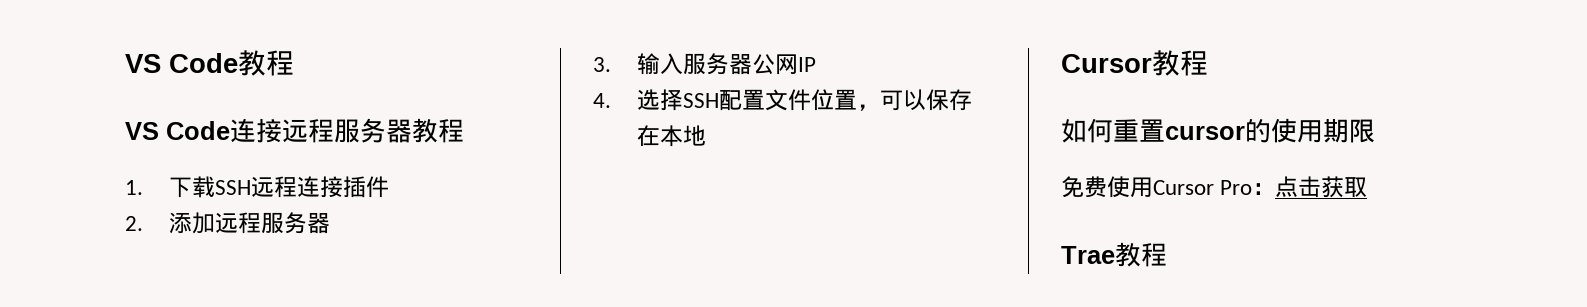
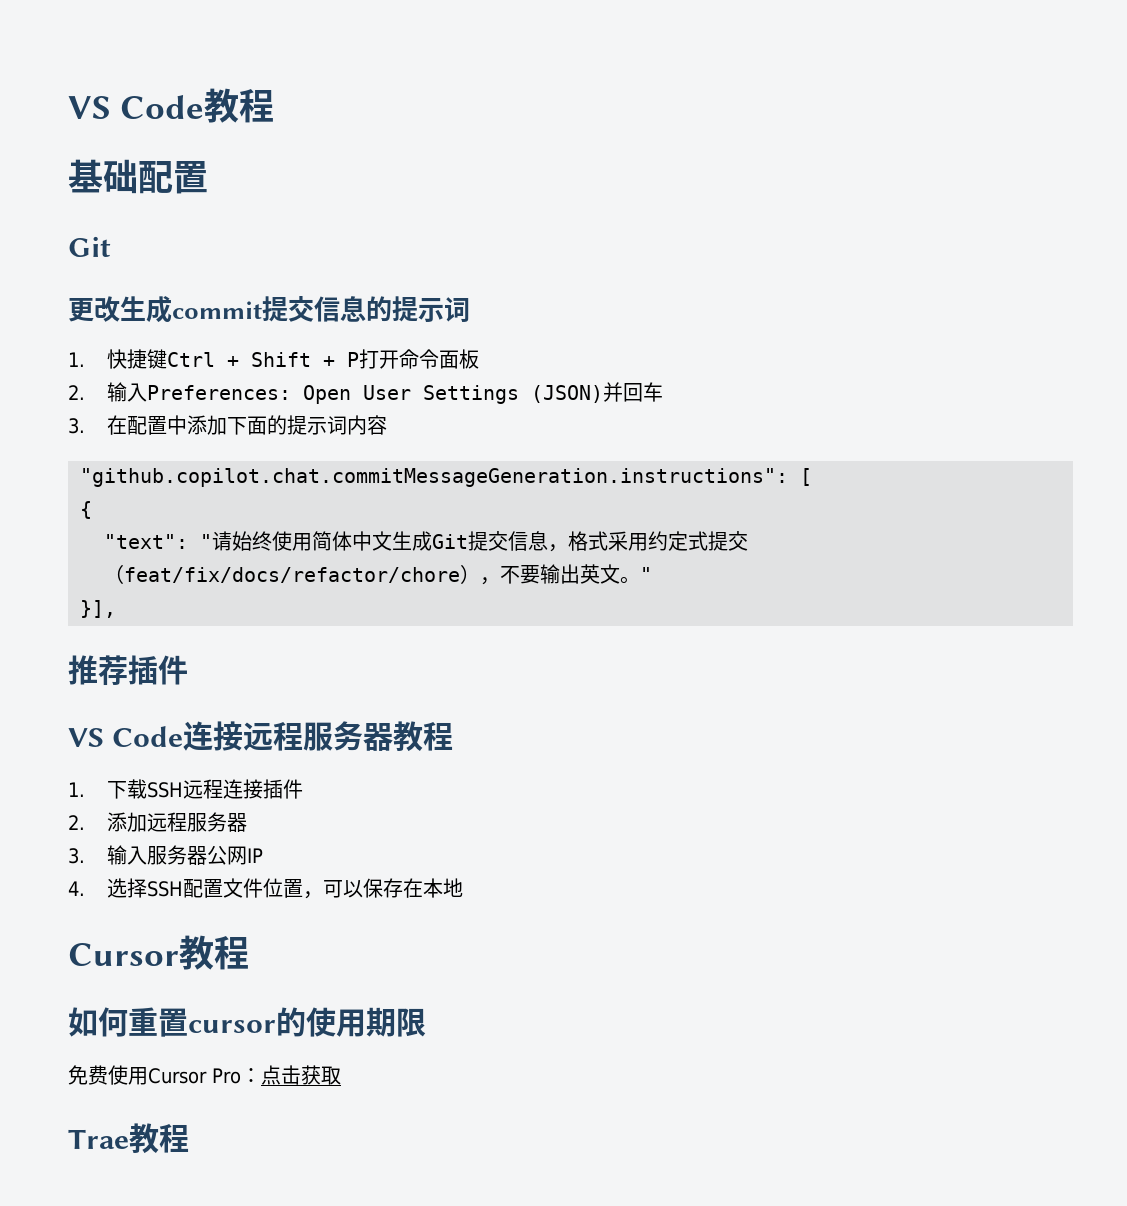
+ 基础配置
+ Git
+ 更改生成commit提交信息的提示词
+ 1.快捷键Ctrl + Shift + P打开命令面板
+ 2.输入Preferences: Open User Settings (JSON)并回车
+ 3.在配置中添加下面的提示词内容
+ "github.copilot.chat.commitMessageGeneration.instructions": [
+ {
+ "text": "请始终使用简体中文生成Git提交信息，格式采用约定式提交（feat/fix/docs/refactor/chore），不要输出英文。"
+ }],
+ 推荐插件

